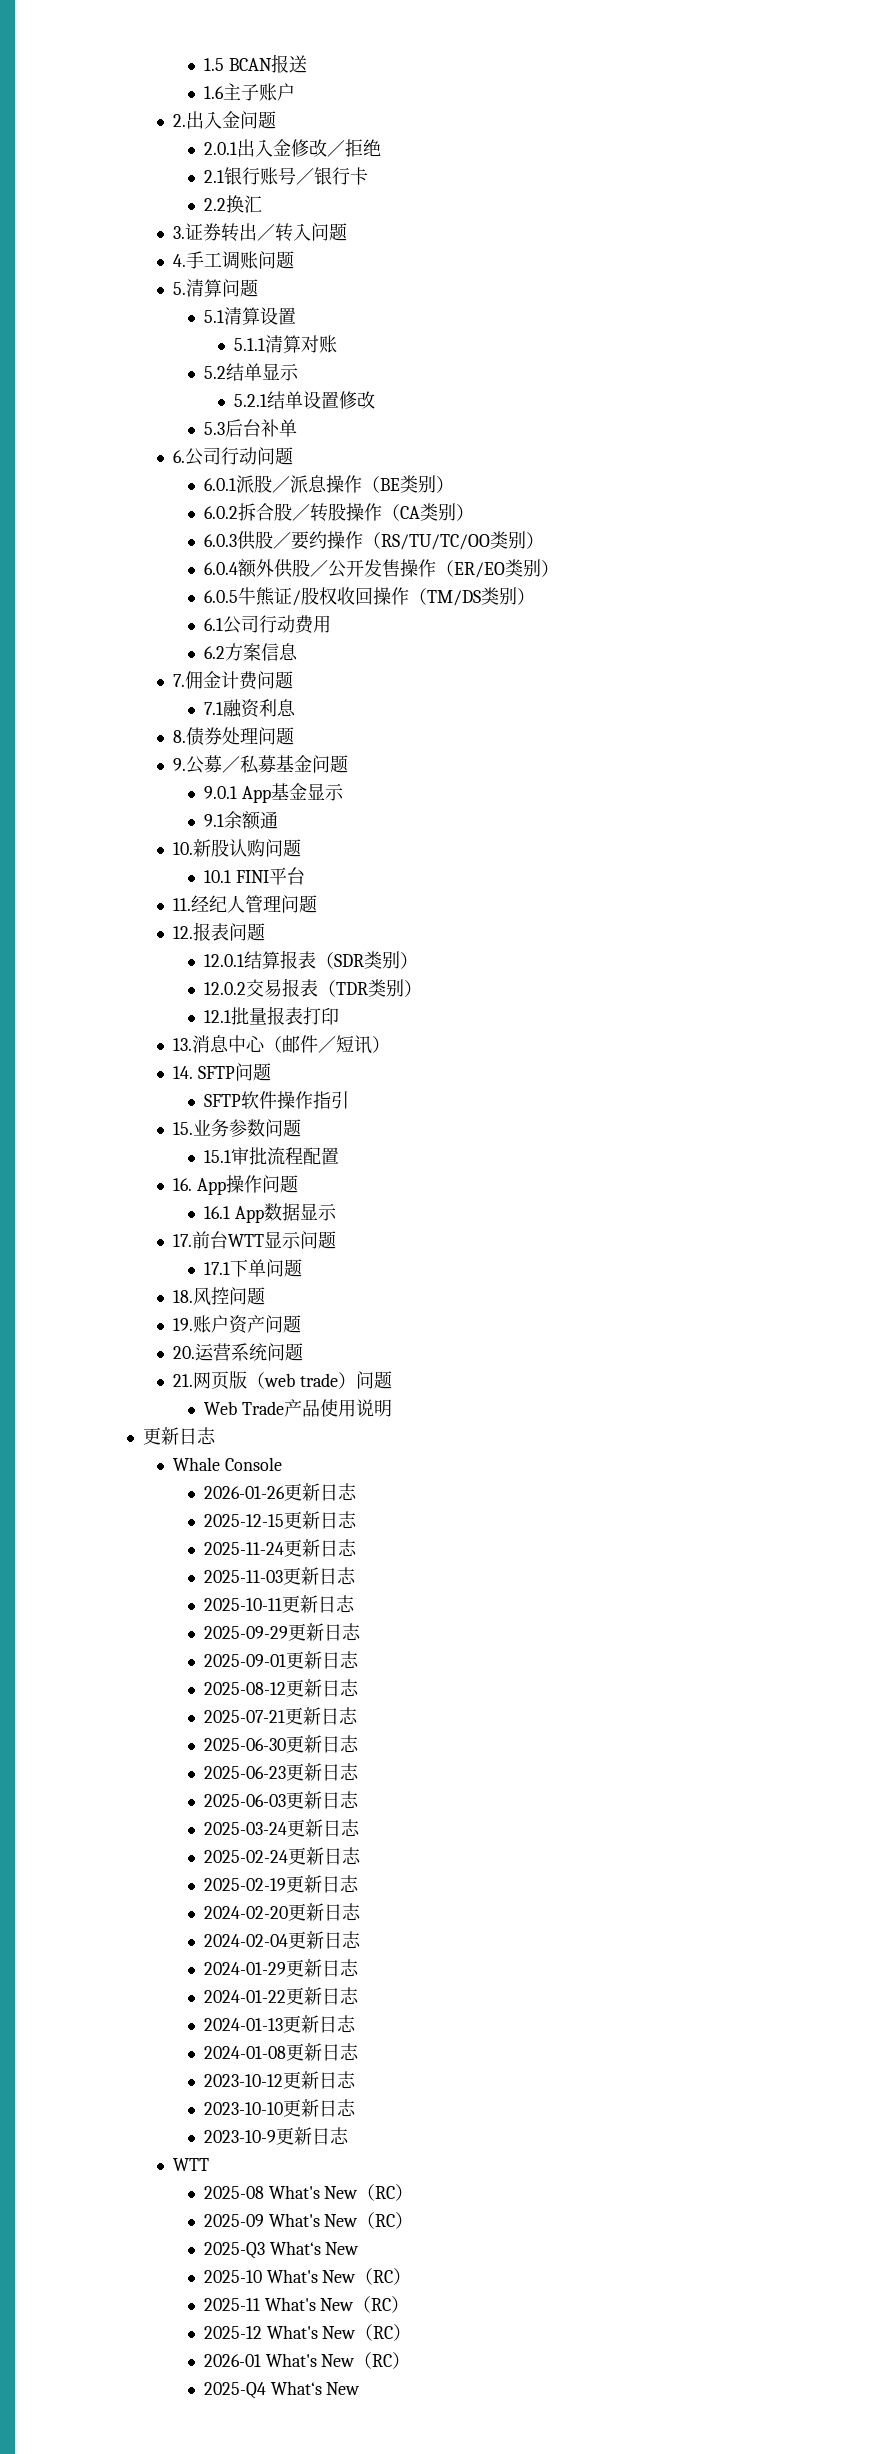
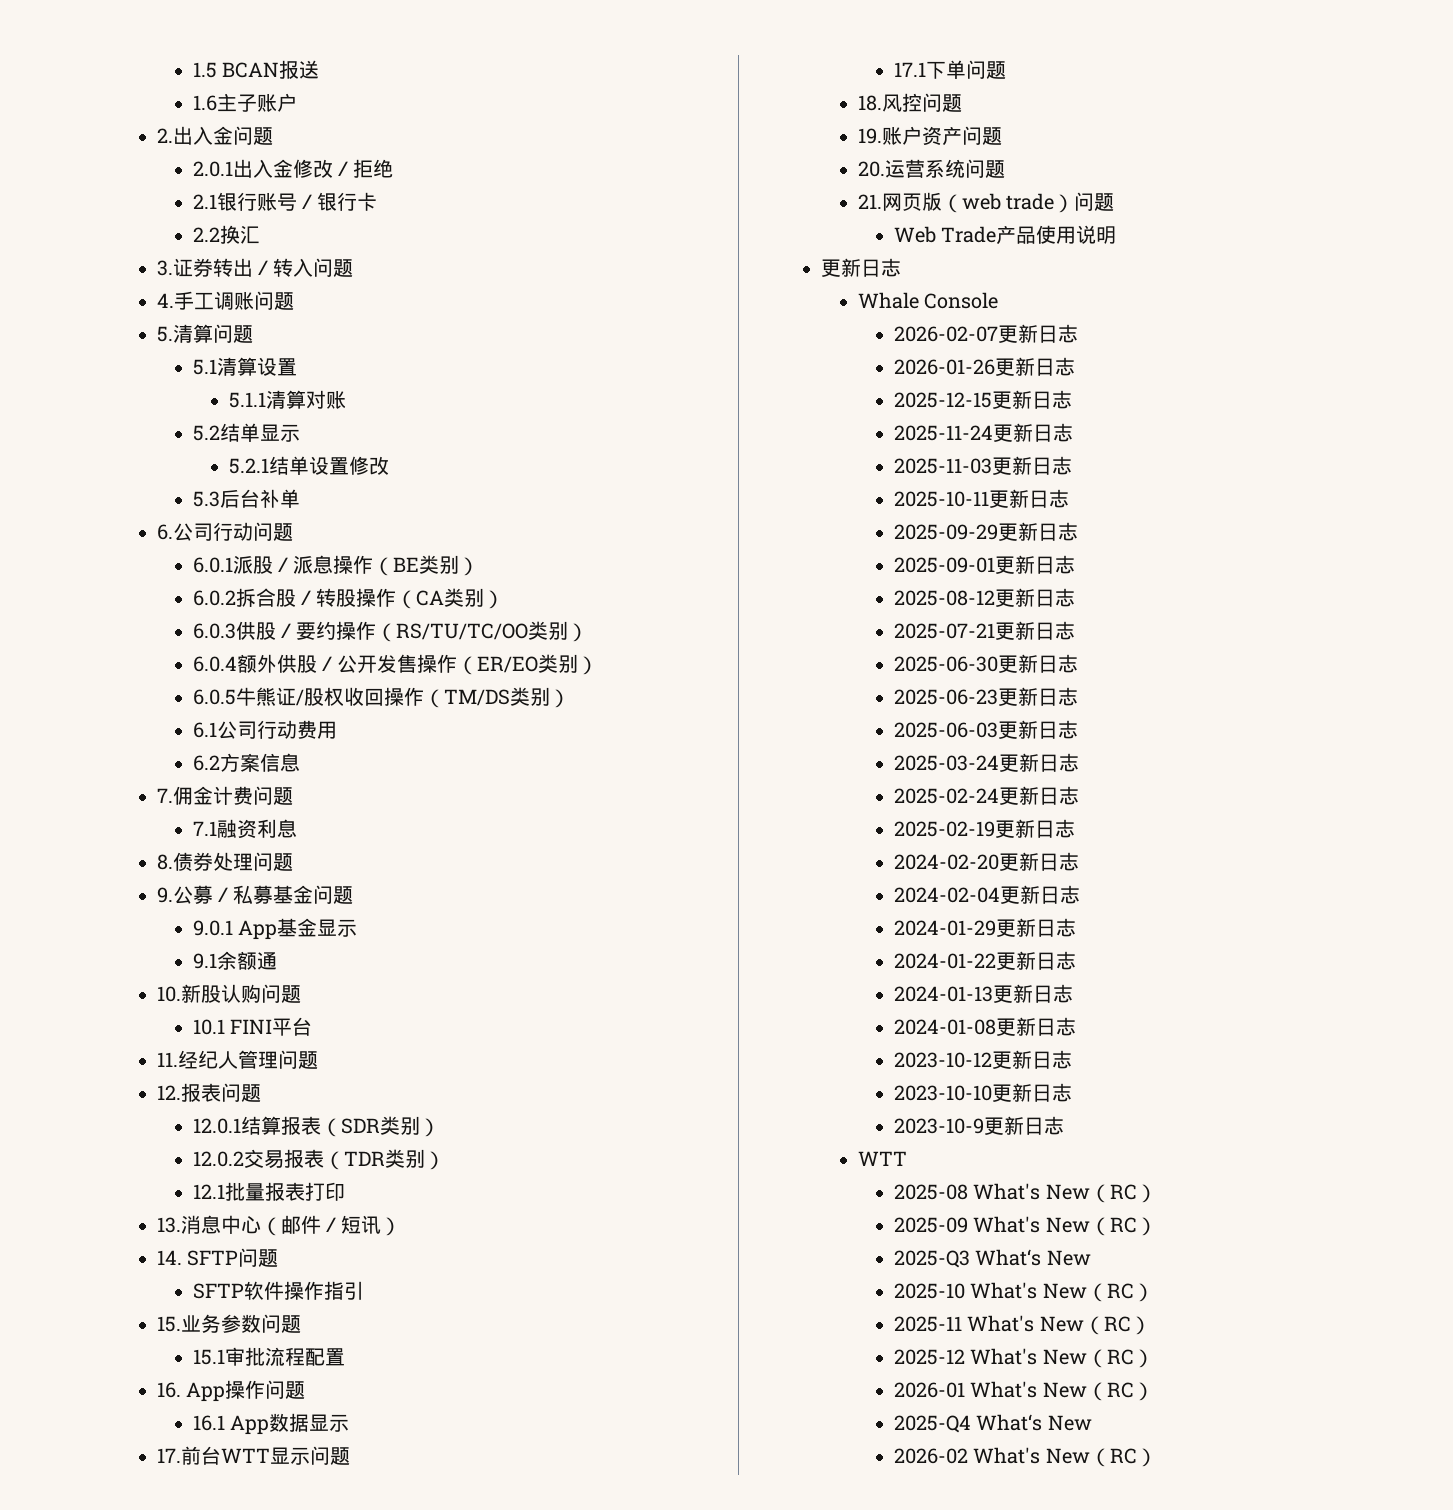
+ 2026-02-07更新日志
+ 2026-02 What's New（RC）

